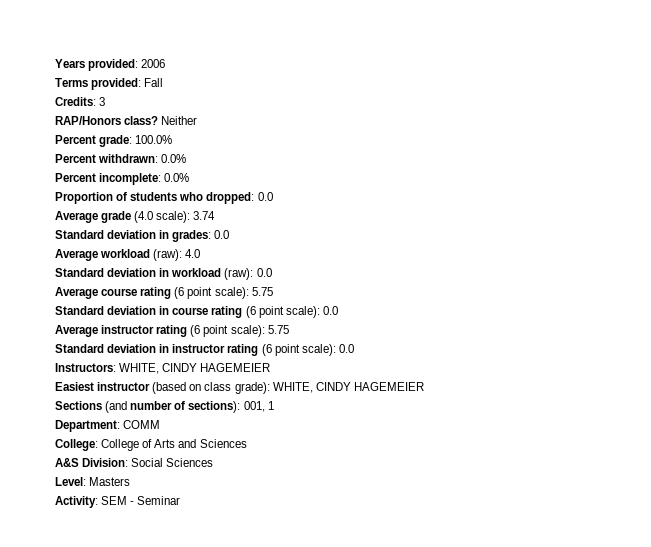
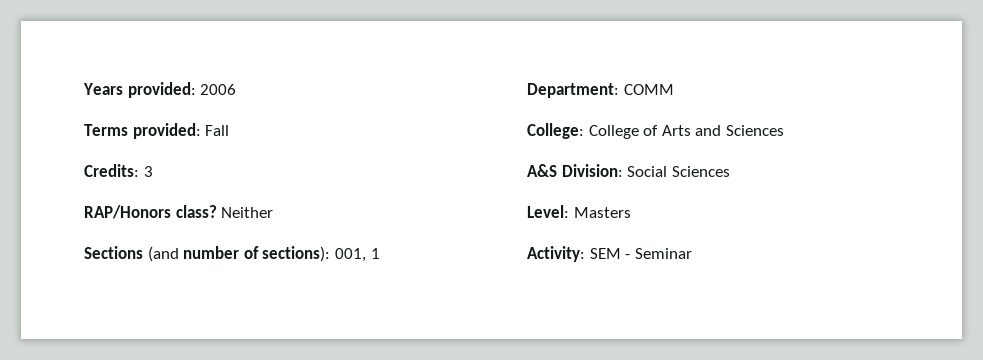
- Percent grade: 100.0%
- Percent withdrawn: 0.0%
- Percent incomplete: 0.0%
- Proportion of students who dropped: 0.0
- Average grade (4.0 scale): 3.74
- Standard deviation in grades: 0.0
- Average workload (raw): 4.0
- Standard deviation in workload (raw): 0.0
- Average course rating (6 point scale): 5.75
- Standard deviation in course rating (6 point scale): 0.0
- Average instructor rating (6 point scale): 5.75
- Standard deviation in instructor rating (6 point scale): 0.0
- Instructors: WHITE, CINDY HAGEMEIER
- Easiest instructor (based on class grade): WHITE, CINDY HAGEMEIER

